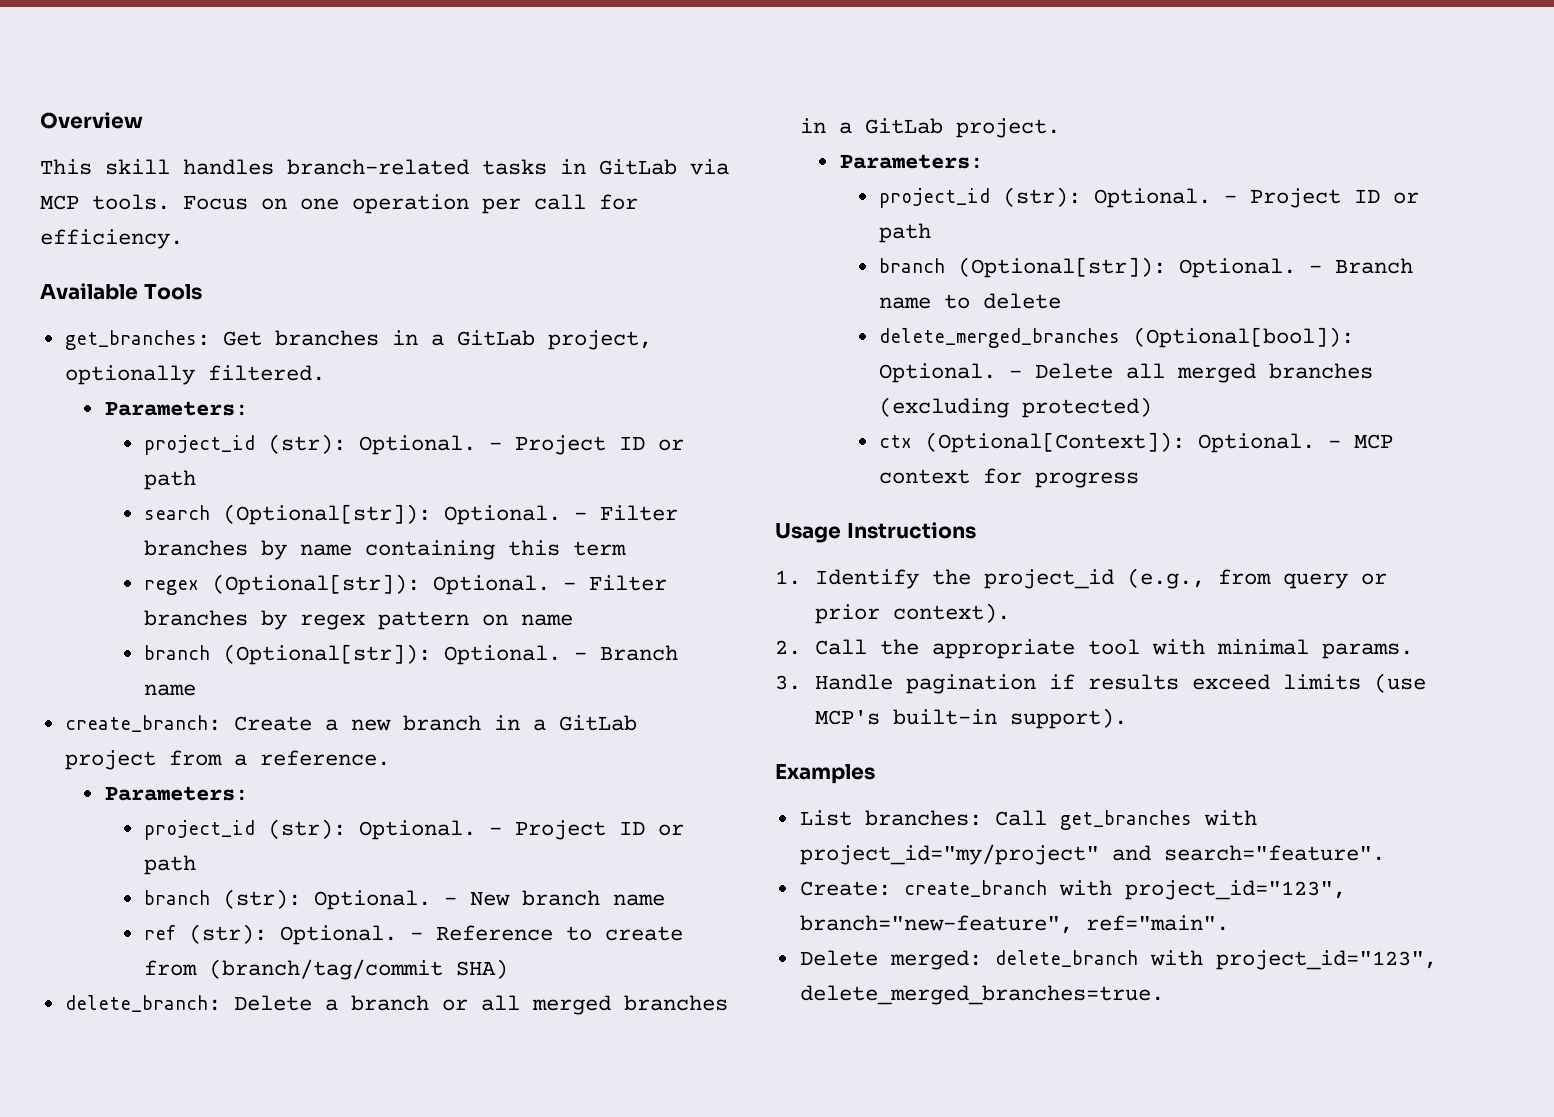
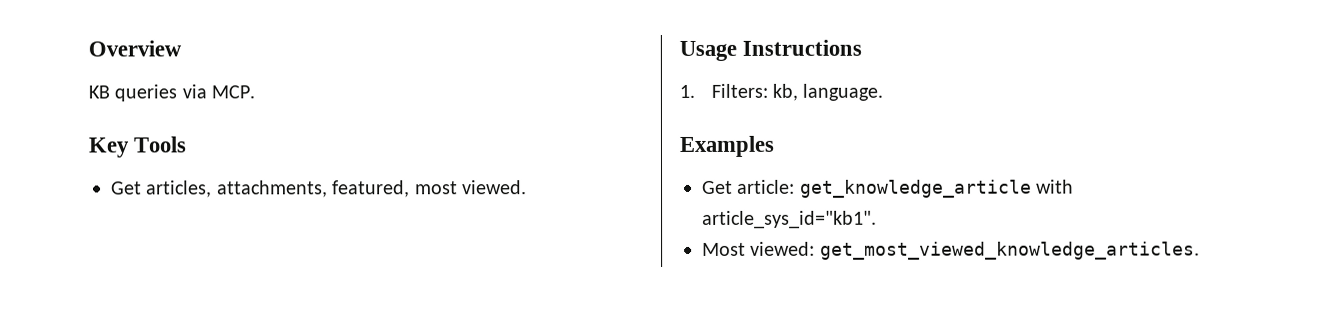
- This skill handles branch-related tasks in GitLab via MCP tools. Focus on one operation per call for efficiency.
- Available Tools
- get_branches: Get branches in a GitLab project, optionally filtered.
- Parameters:
- project_id (str): Optional. - Project ID or path
- search (Optional[str]): Optional. - Filter branches by name containing this term
- regex (Optional[str]): Optional. - Filter branches by regex pattern on name
- branch (Optional[str]): Optional. - Branch name
- create_branch: Create a new branch in a GitLab project from a reference.
- Parameters:
- project_id (str): Optional. - Project ID or path
- branch (str): Optional. - New branch name
- ref (str): Optional. - Reference to create from (branch/tag/commit SHA)
- delete_branch: Delete a branch or all merged branches in a GitLab project.
- Parameters:
- project_id (str): Optional. - Project ID or path
- branch (Optional[str]): Optional. - Branch name to delete
- delete_merged_branches (Optional[bool]): Optional. - Delete all merged branches (excluding protected)
- ctx (Optional[Context]): Optional. - MCP context for progress
+ KB queries via MCP.
+ Key Tools
+ Get articles, attachments, featured, most viewed.
  Usage Instructions
- 1. Identify the project_id (e.g., from query or prior context).
- 2. Call the appropriate tool with minimal params.
- 3. Handle pagination if results exceed limits (use MCP's built-in support).
+ 1. Filters: kb, language.
  Examples
- List branches: Call get_branches with project_id="my/project" and search="feature".
- Create: create_branch with project_id="123", branch="new-feature", ref="main".
- Delete merged: delete_branch with project_id="123", delete_merged_branches=true.
+ Get article: get_knowledge_article with article_sys_id="kb1".
+ Most viewed: get_most_viewed_knowledge_articles.

